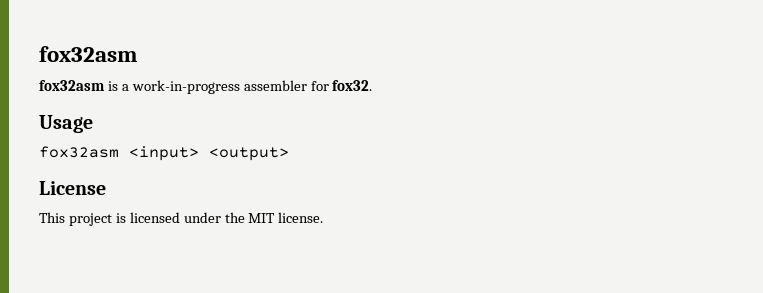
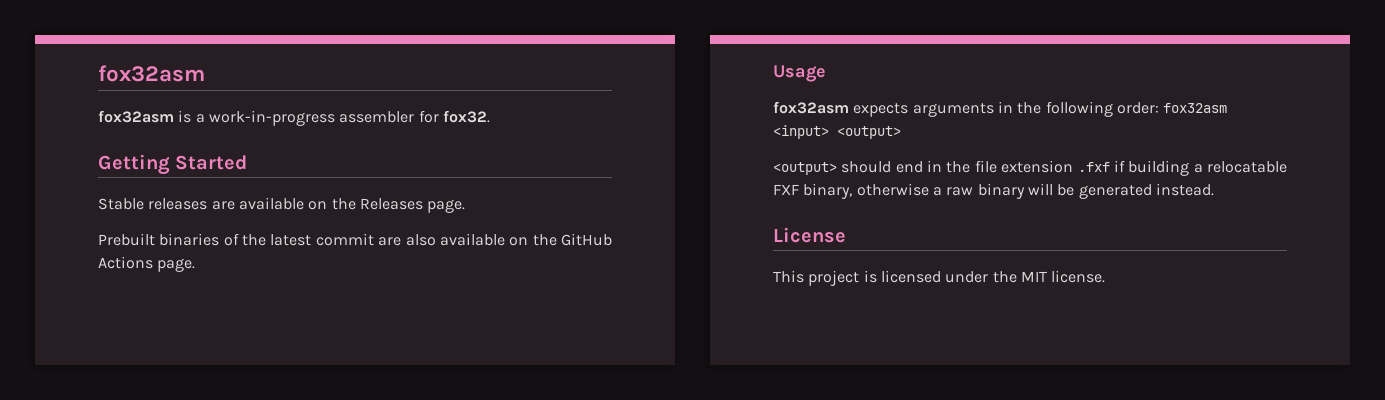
+ Getting Started
+ Stable releases are available on the Releases page.
+ Prebuilt binaries of the latest commit are also available on the GitHub Actions page.
  Usage
- fox32asm <input> <output>
+ fox32asm expects arguments in the following order: fox32asm <input> <output>
+ <output> should end in the file extension .fxf if building a relocatable FXF binary, otherwise a raw binary will be generated instead.

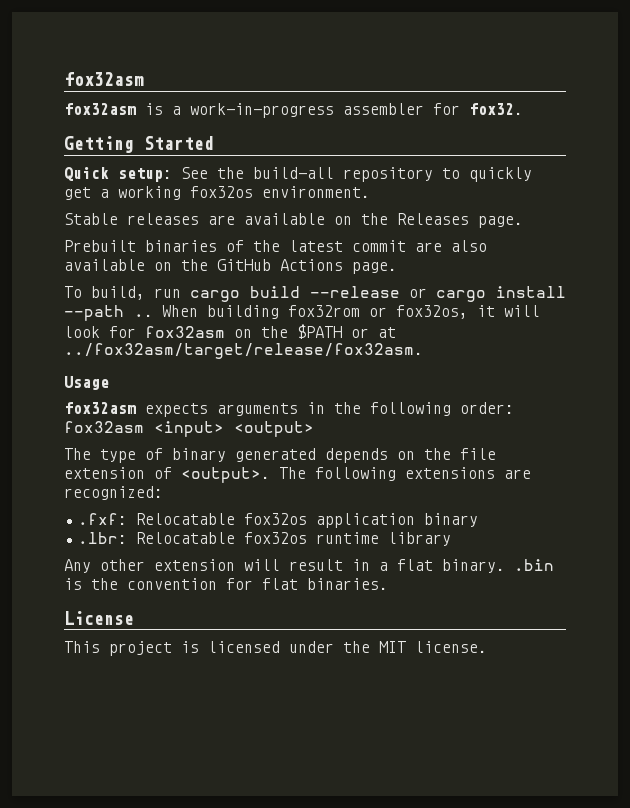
+ Quick setup: See the build-all repository to quickly get a working fox32os environment.
+ To build, run cargo build --release or cargo install --path .. When building fox32rom or fox32os, it will look for fox32asm on the $PATH or at ../fox32asm/target/release/fox32asm.
- <output> should end in the file extension .fxf if building a relocatable FXF binary, otherwise a raw binary will be generated instead.
+ The type of binary generated depends on the file extension of <output>. The following extensions are recognized:
+ .fxf: Relocatable fox32os application binary
+ .lbr: Relocatable fox32os runtime library
+ Any other extension will result in a flat binary. .bin is the convention for flat binaries.

